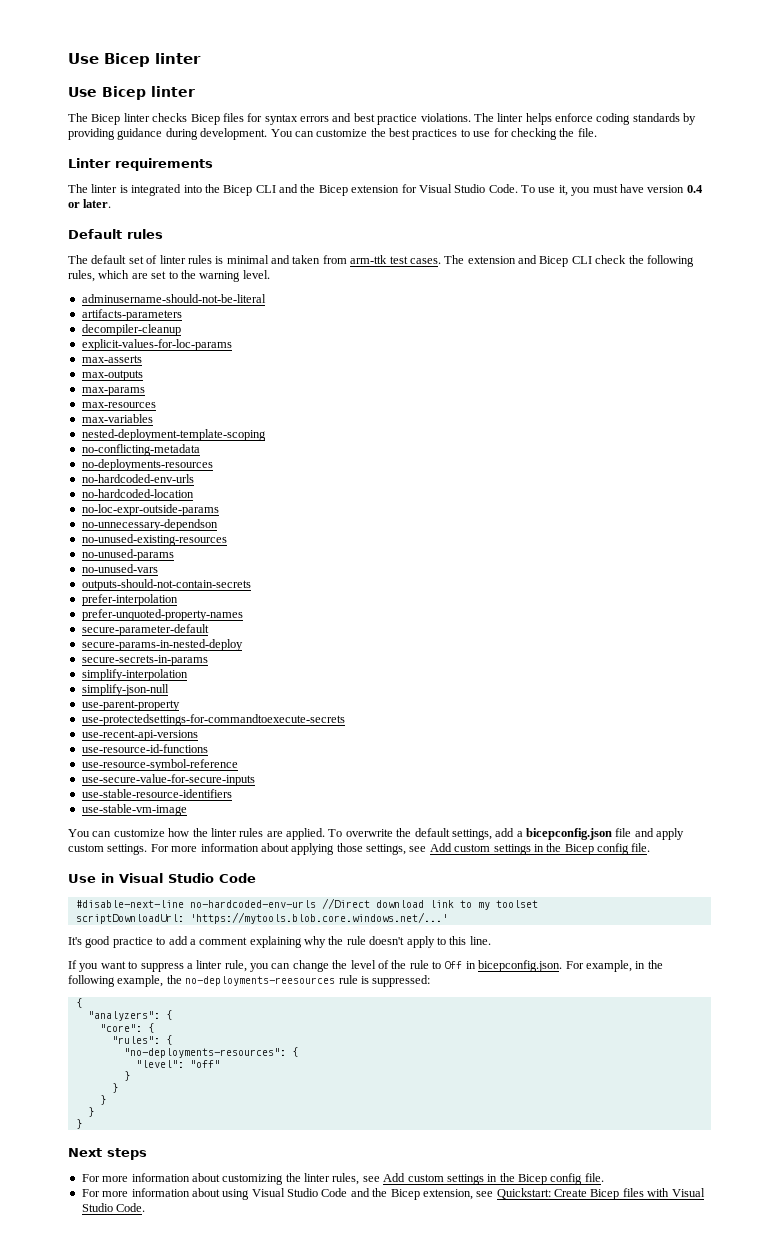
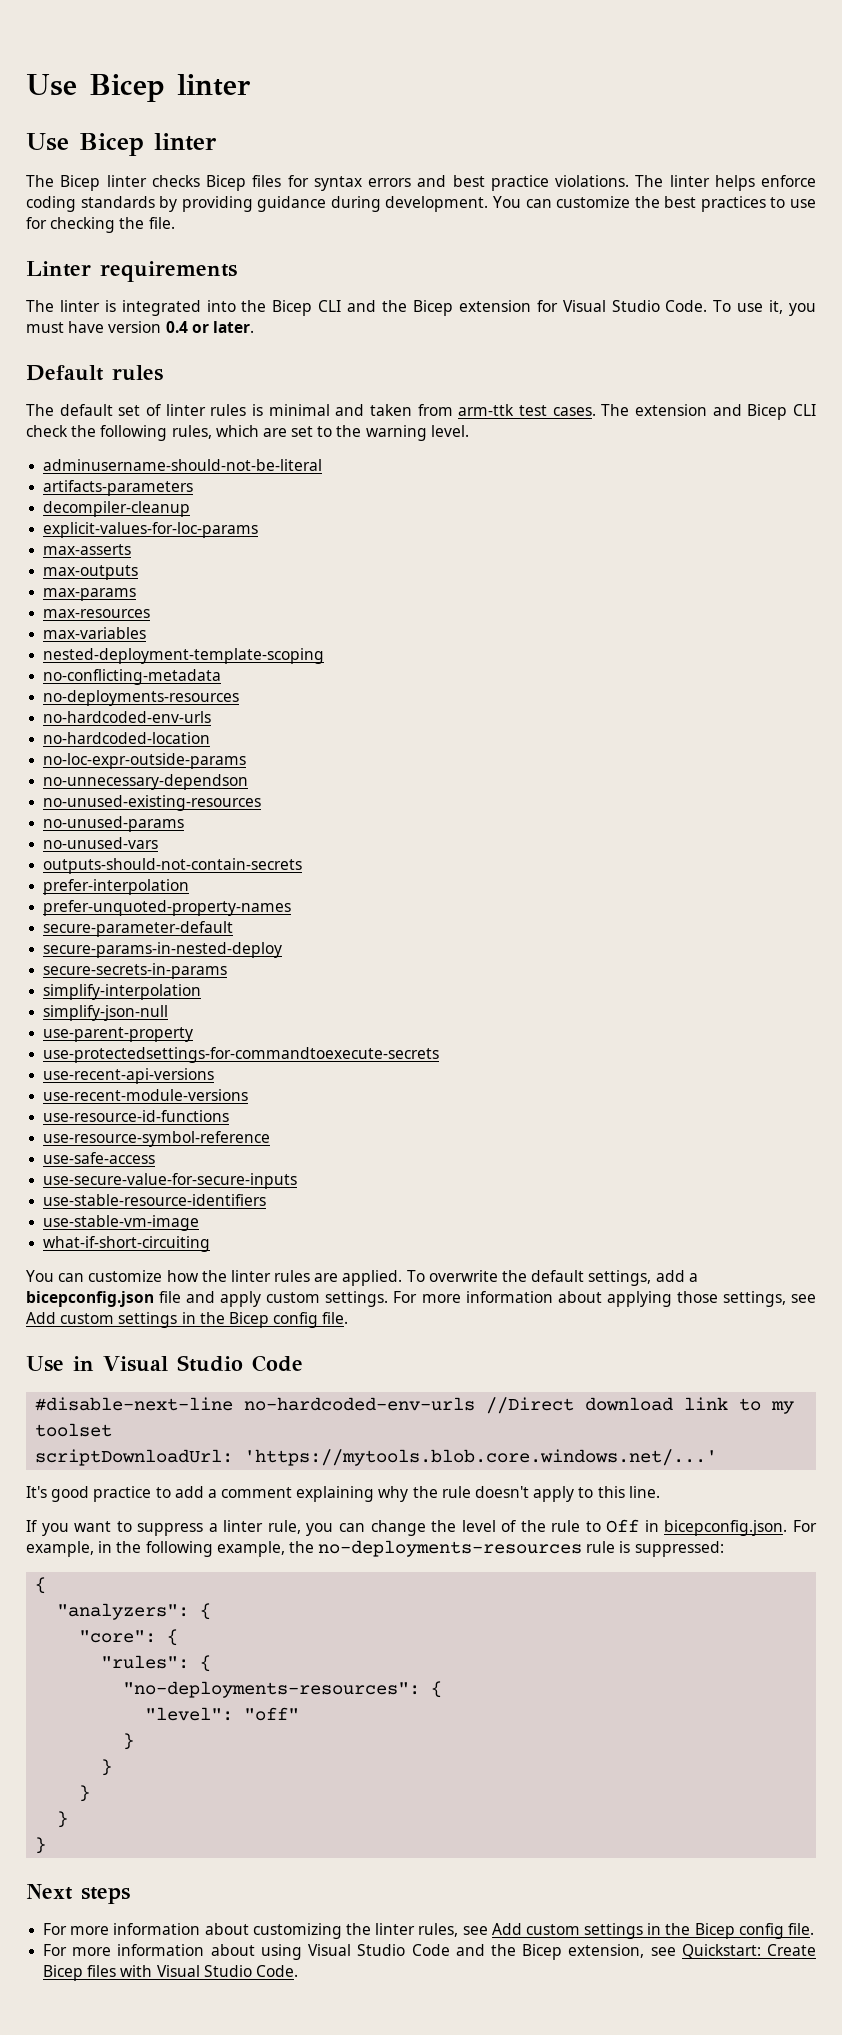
+ use-recent-module-versions
+ use-safe-access
+ what-if-short-circuiting
- If you want to suppress a linter rule, you can change the level of the rule to Off in bicepconfig.json. For example, in the following example, the no-deployments-reesources rule is suppressed:
+ If you want to suppress a linter rule, you can change the level of the rule to Off in bicepconfig.json. For example, in the following example, the no-deployments-resources rule is suppressed:

